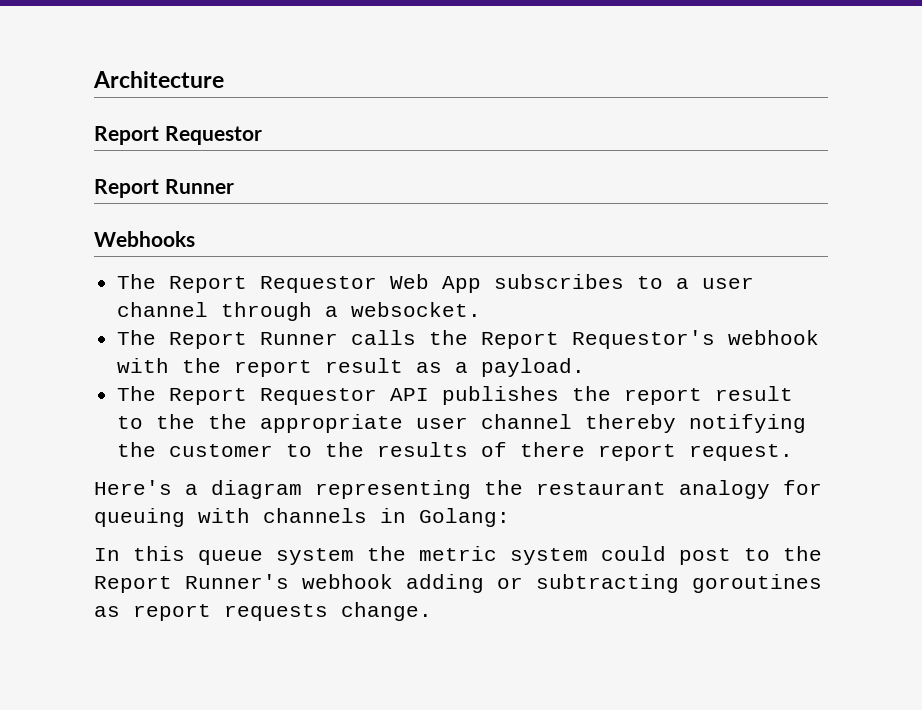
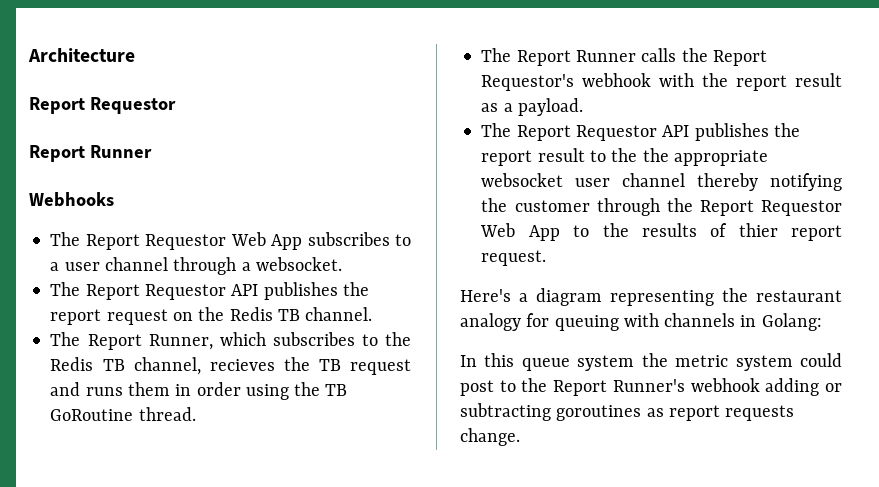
+ The Report Requestor API publishes the report request on the Redis TB channel.
+ The Report Runner, which subscribes to the Redis TB channel, recieves the TB request and runs them in order using the TB GoRoutine thread.
- The Report Requestor API publishes the report result to the the appropriate user channel thereby notifying the customer to the results of there report request.
+ The Report Requestor API publishes the report result to the the appropriate websocket user channel thereby notifying the customer through the Report Requestor Web App to the results of thier report request.

